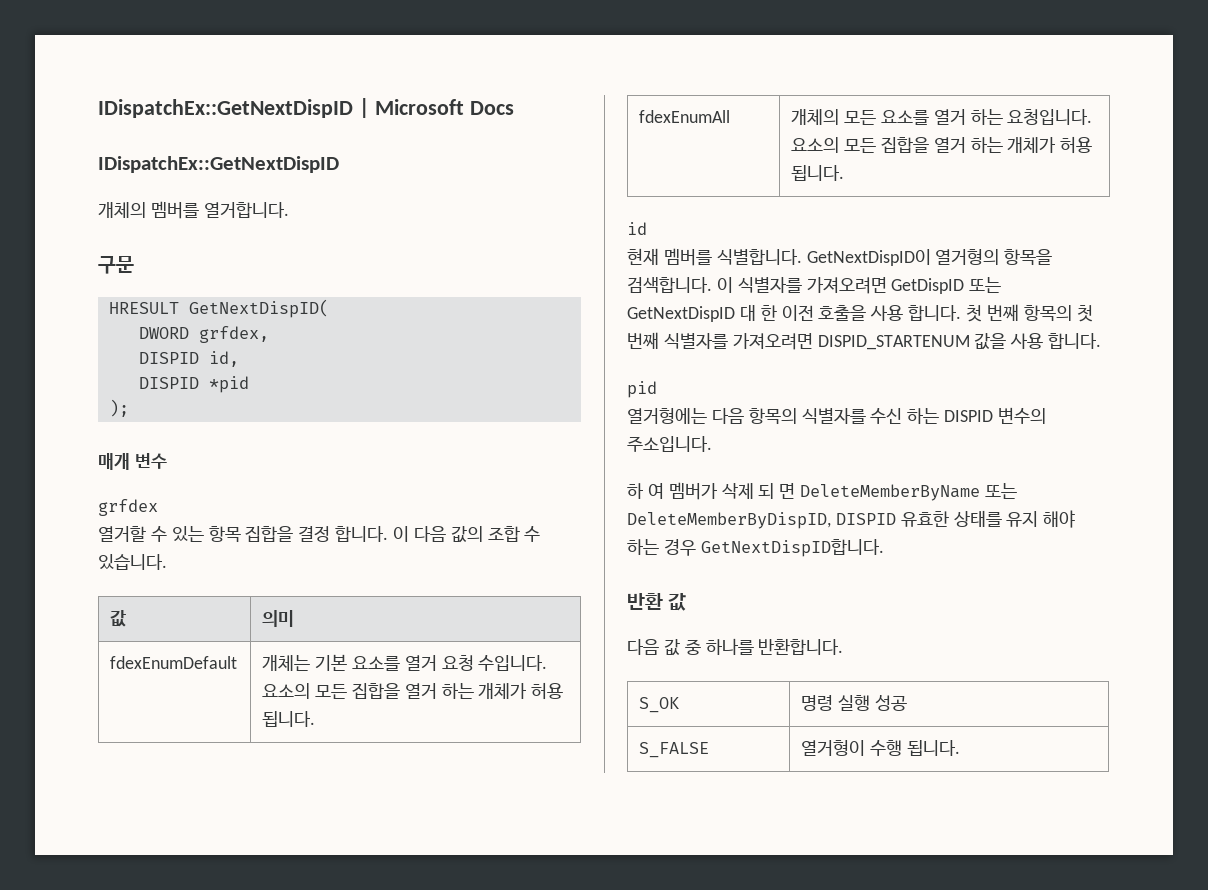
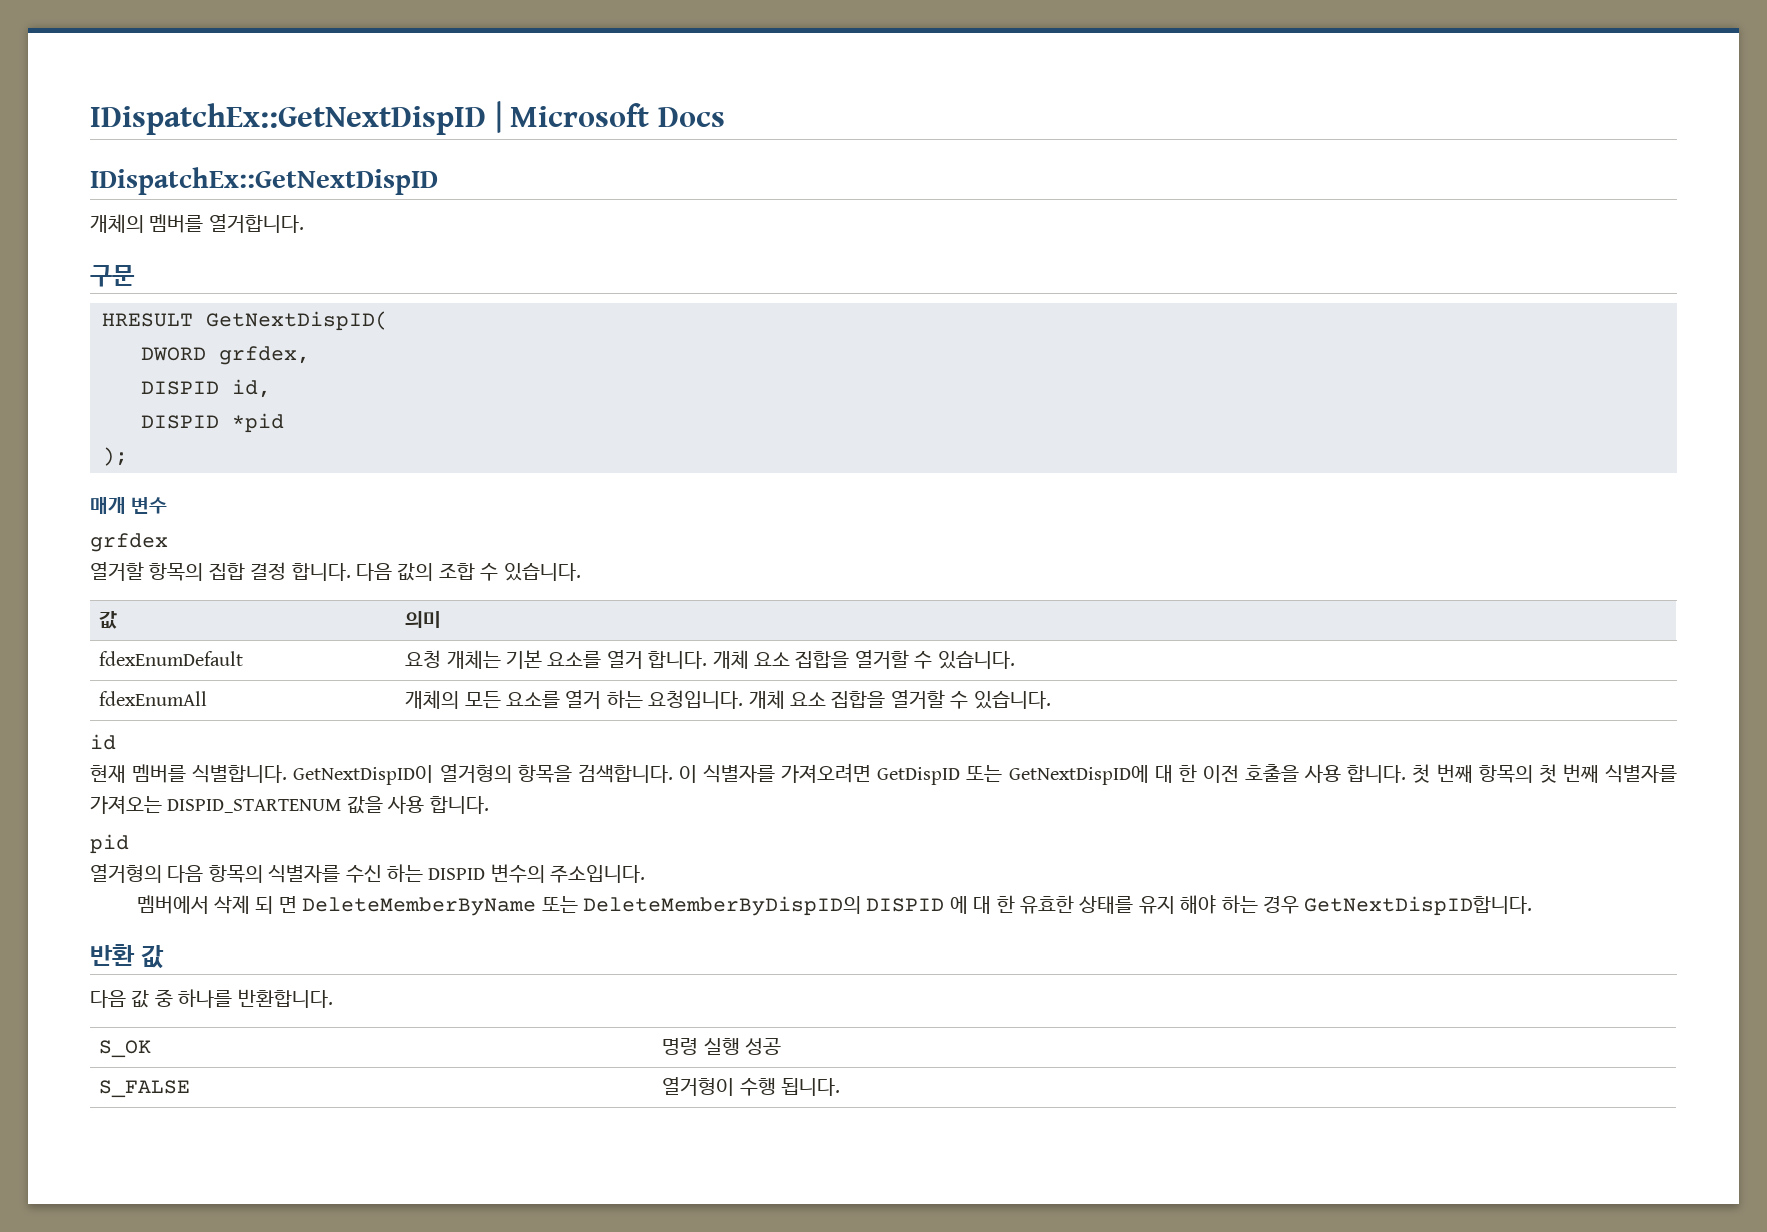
- 열거할 수 있는 항목 집합을 결정 합니다.
+ 열거할 항목의 집합 결정 합니다.
- 이 다음 값의 조합 수 있습니다.
+ 다음 값의 조합 수 있습니다.
- fdexEnumDefault | 개체는 기본 요소를 열거 요청 수입니다. 요소의 모든 집합을 열거 하는 개체가 허용 됩니다.
+ fdexEnumDefault | 요청 개체는 기본 요소를 열거 합니다. 개체 요소 집합을 열거할 수 있습니다.
- fdexEnumAll | 개체의 모든 요소를 열거 하는 요청입니다. 요소의 모든 집합을 열거 하는 개체가 허용 됩니다.
+ fdexEnumAll | 개체의 모든 요소를 열거 하는 요청입니다. 개체 요소 집합을 열거할 수 있습니다.
- 이 식별자를 가져오려면 GetDispID 또는 GetNextDispID 대 한 이전 호출을 사용 합니다.
+ 이 식별자를 가져오려면 GetDispID 또는 GetNextDispID에 대 한 이전 호출을 사용 합니다.
- 첫 번째 항목의 첫 번째 식별자를 가져오려면 DISPID_STARTENUM 값을 사용 합니다.
+ 첫 번째 항목의 첫 번째 식별자를 가져오는 DISPID_STARTENUM 값을 사용 합니다.
- 열거형에는 다음 항목의 식별자를 수신 하는 DISPID 변수의 주소입니다.
+ 열거형의 다음 항목의 식별자를 수신 하는 DISPID 변수의 주소입니다.
- 하 여 멤버가 삭제 되 면 DeleteMemberByName 또는 DeleteMemberByDispID, DISPID 유효한 상태를 유지 해야 하는 경우 GetNextDispID합니다.
+ 멤버에서 삭제 되 면 DeleteMemberByName 또는 DeleteMemberByDispID의 DISPID 에 대 한 유효한 상태를 유지 해야 하는 경우 GetNextDispID합니다.

